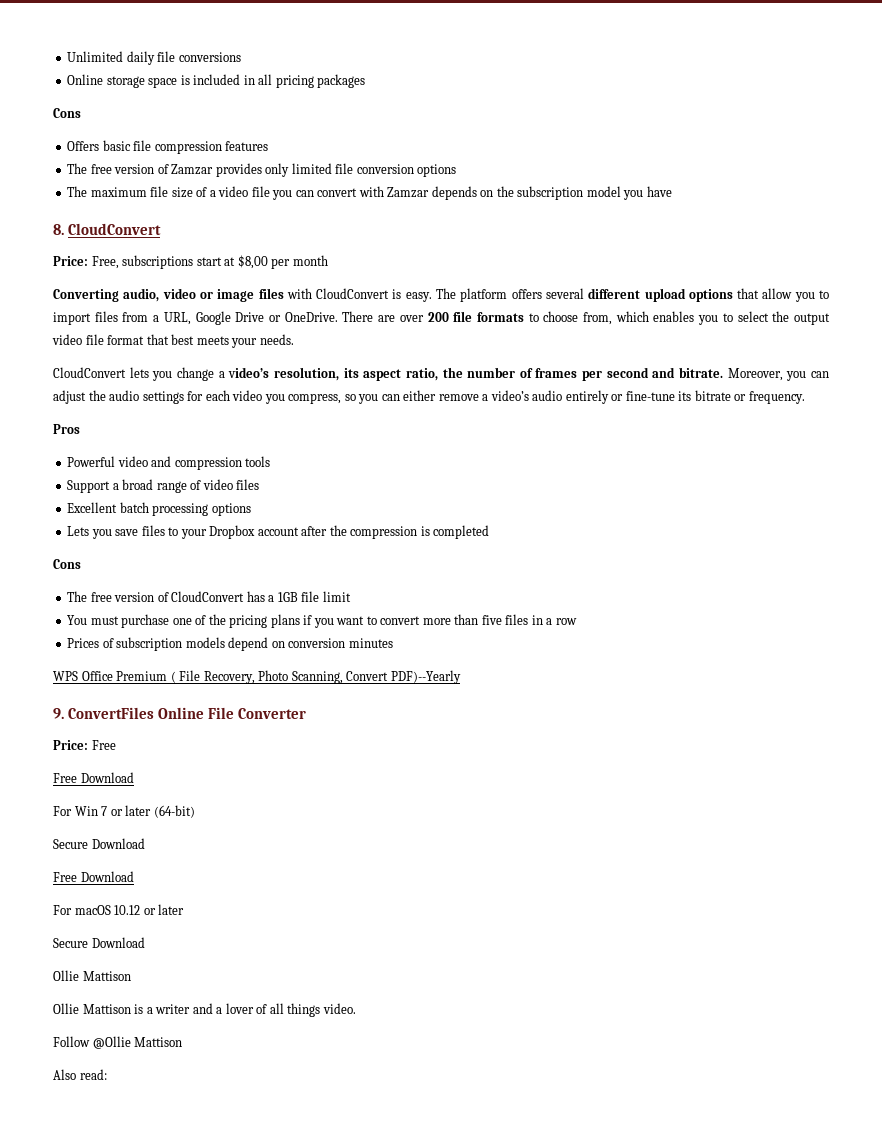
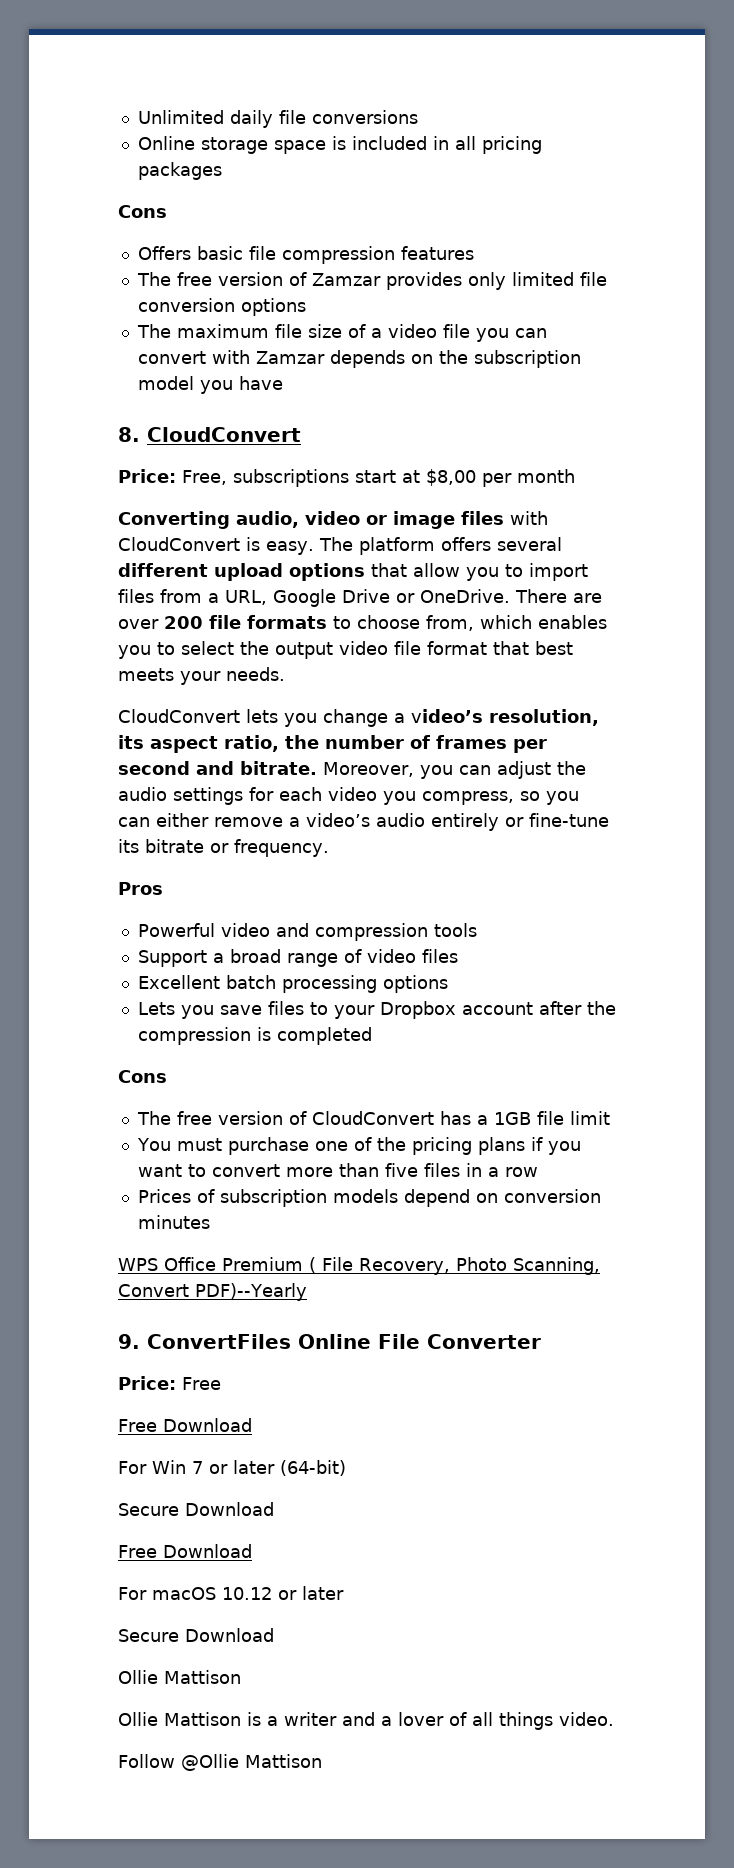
- Also read:

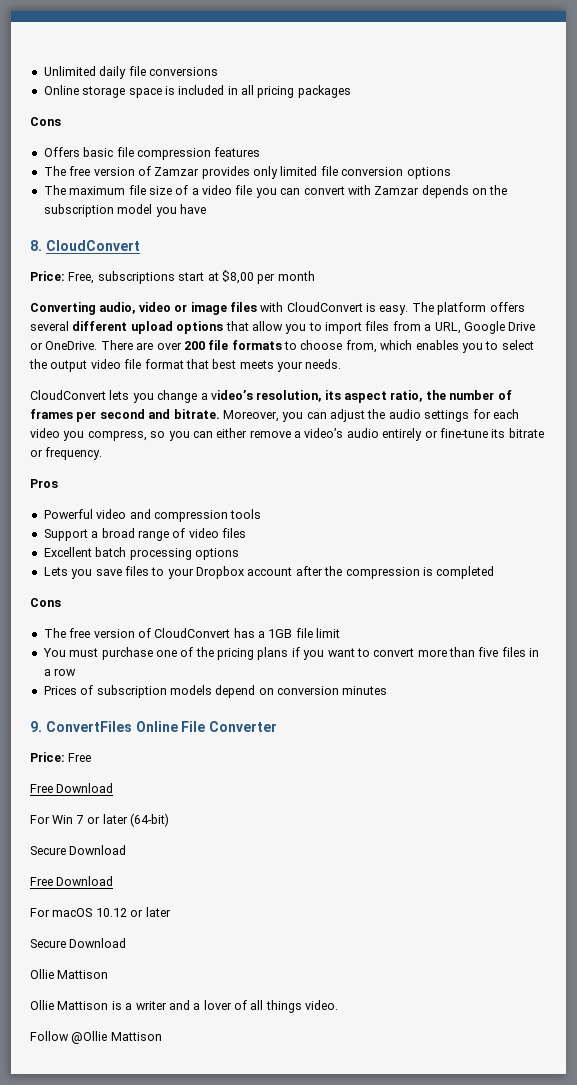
- WPS Office Premium ( File Recovery, Photo Scanning, Convert PDF)--Yearly

